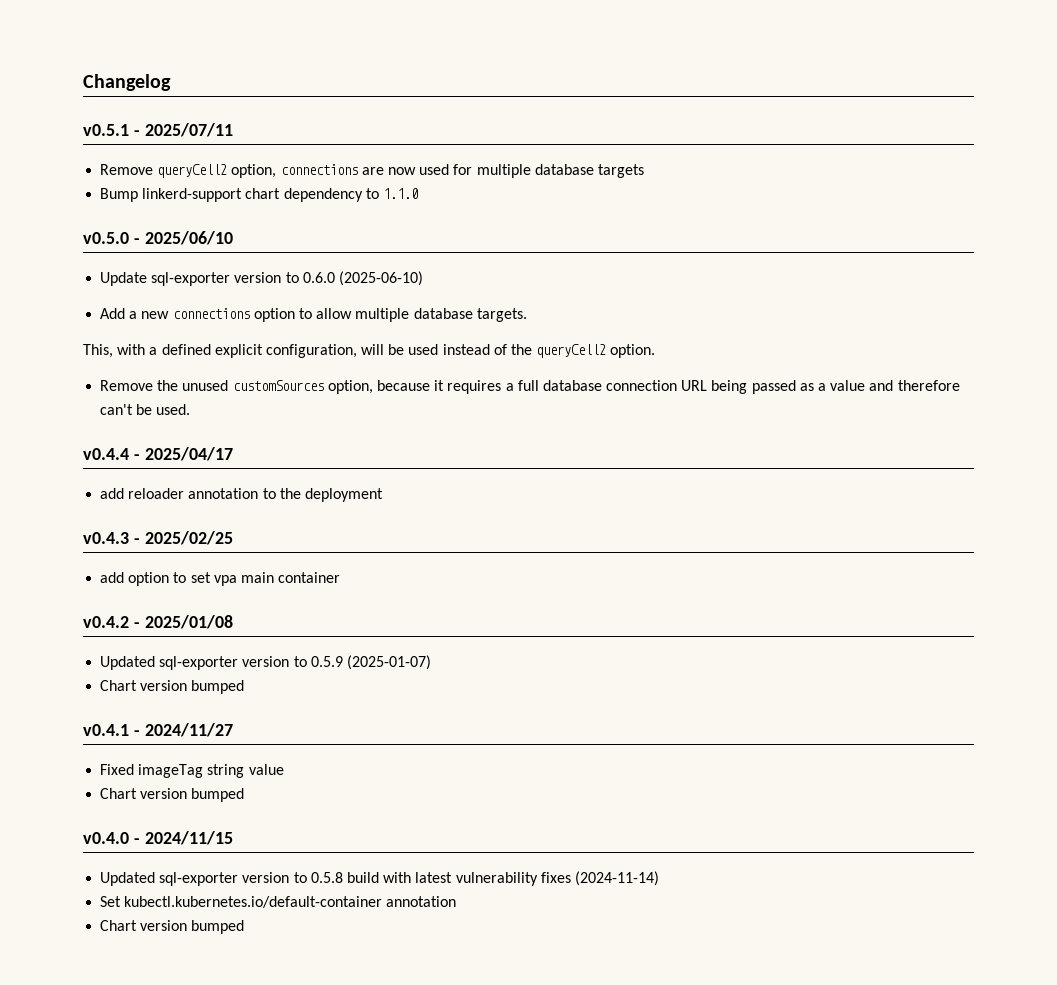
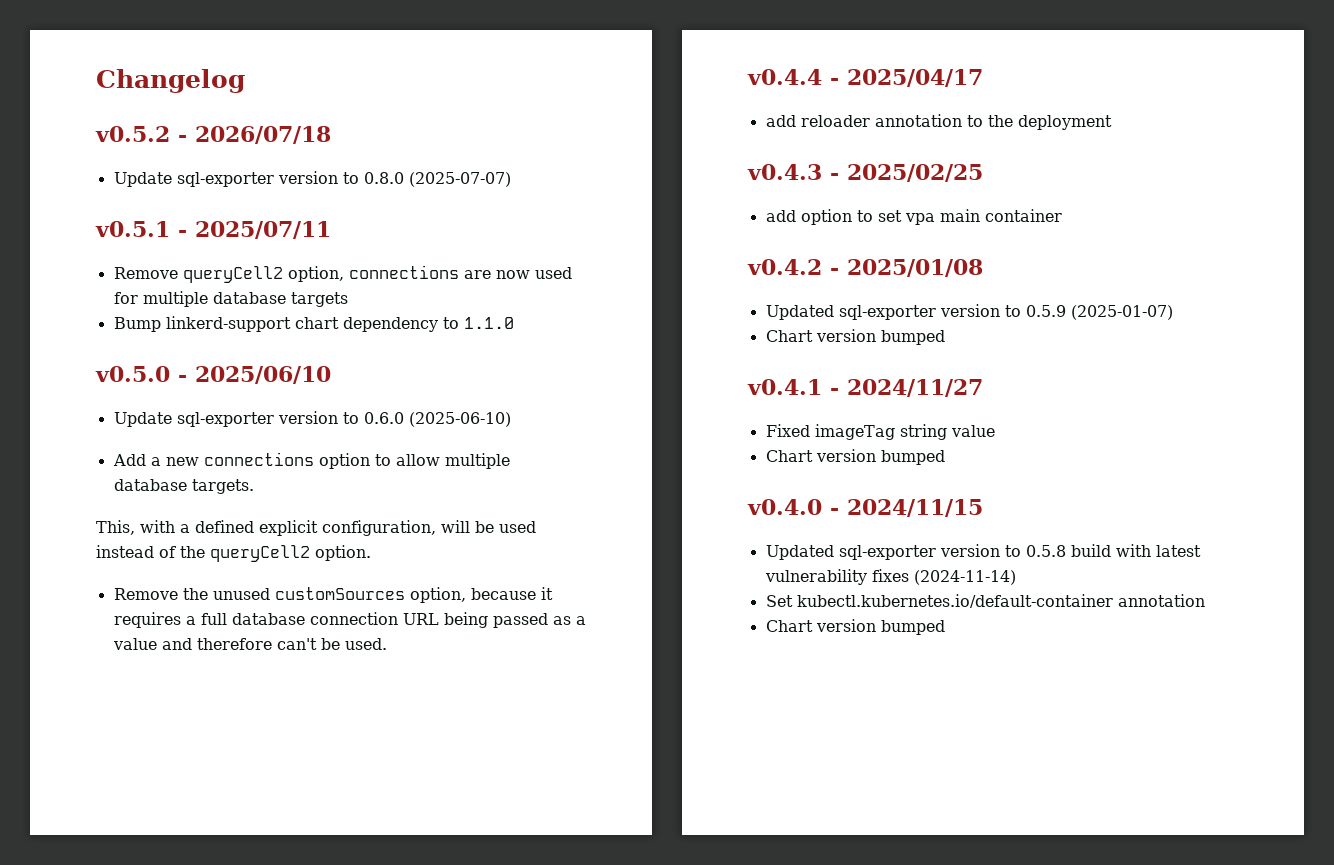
+ v0.5.2 - 2026/07/18
+ Update sql-exporter version to 0.8.0 (2025-07-07)

